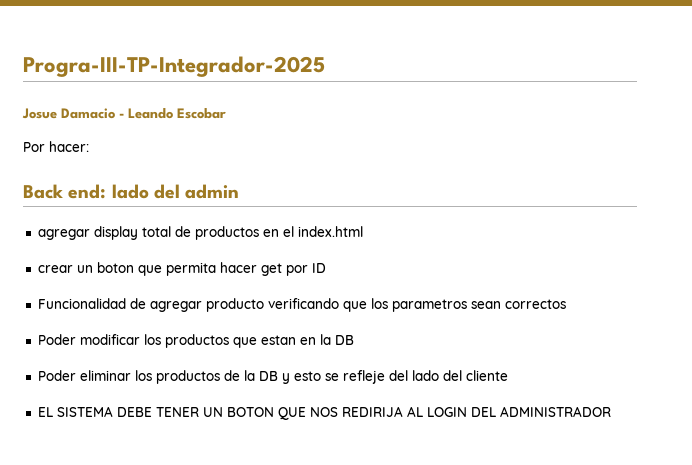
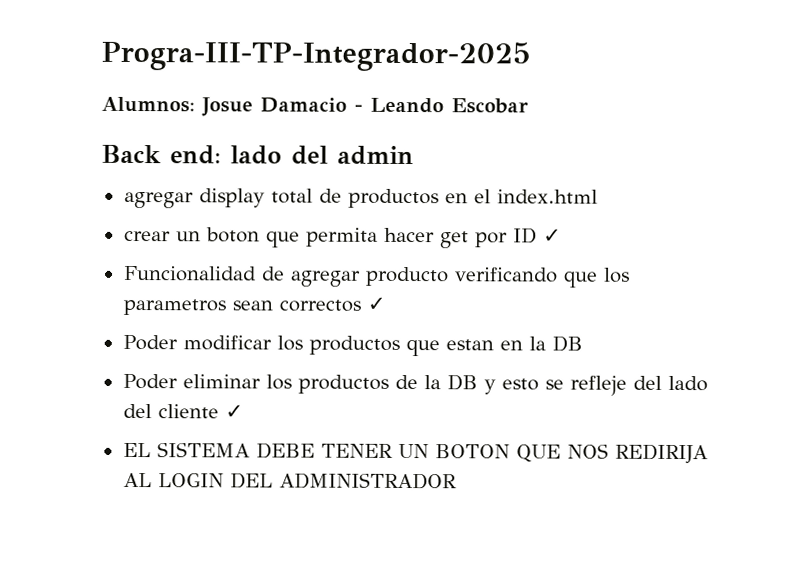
- Josue Damacio - Leando Escobar
+ Alumnos: Josue Damacio - Leando Escobar
- Por hacer:
- crear un boton que permita hacer get por ID
+ crear un boton que permita hacer get por ID ✓
- Funcionalidad de agregar producto verificando que los parametros sean correctos
+ Funcionalidad de agregar producto verificando que los parametros sean correctos ✓
- Poder eliminar los productos de la DB y esto se refleje del lado del cliente
+ Poder eliminar los productos de la DB y esto se refleje del lado del cliente ✓

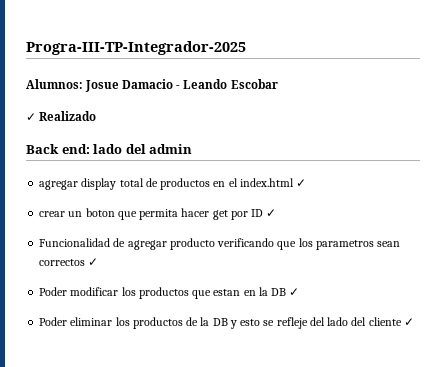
+ ✓ Realizado
- agregar display total de productos en el index.html
+ agregar display total de productos en el index.html ✓
- Poder modificar los productos que estan en la DB
+ Poder modificar los productos que estan en la DB ✓
- EL SISTEMA DEBE TENER UN BOTON QUE NOS REDIRIJA AL LOGIN DEL ADMINISTRADOR

